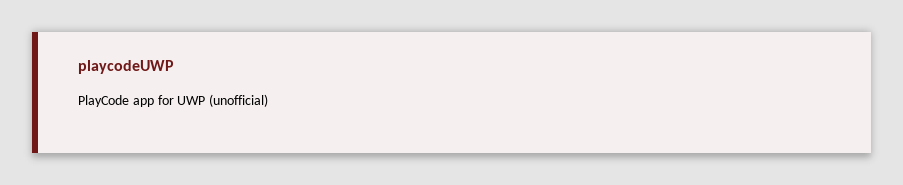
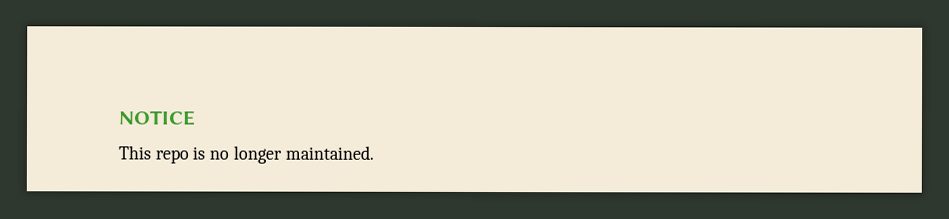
- playcodeUWP
- PlayCode app for UWP (unofficial)
+ NOTICE
+ This repo is no longer maintained.

